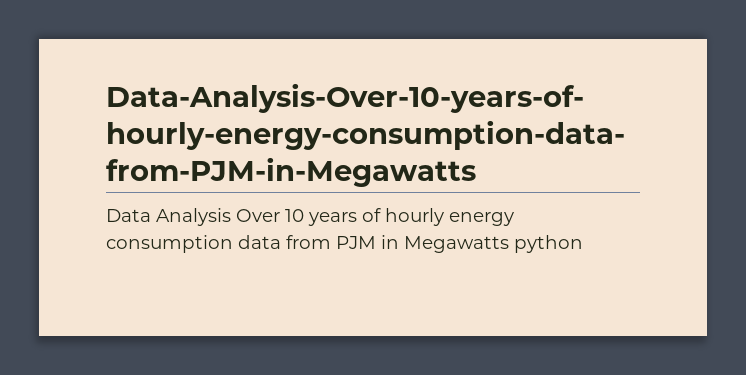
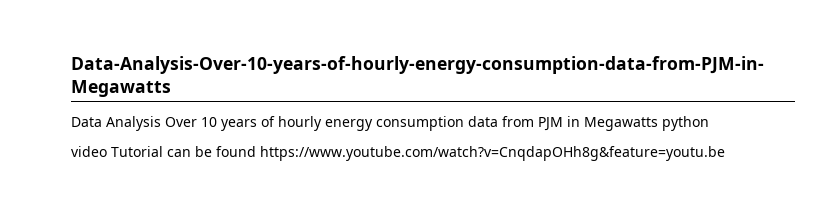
+ video Tutorial can be found https://www.youtube.com/watch?v=CnqdapOHh8g&feature=youtu.be

